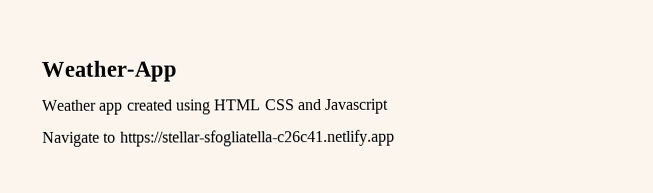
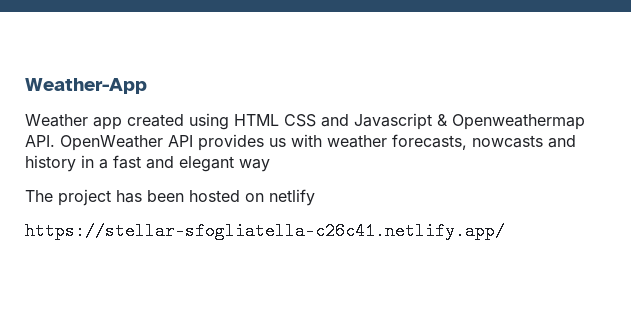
- Weather app created using HTML CSS and Javascript
- Navigate to https://stellar-sfogliatella-c26c41.netlify.app
+ Weather app created using HTML CSS and Javascript & Openweathermap API. OpenWeather API provides us with weather forecasts, nowcasts and history in a fast and elegant way
+ The project has been hosted on netlify
+ https://stellar-sfogliatella-c26c41.netlify.app/

